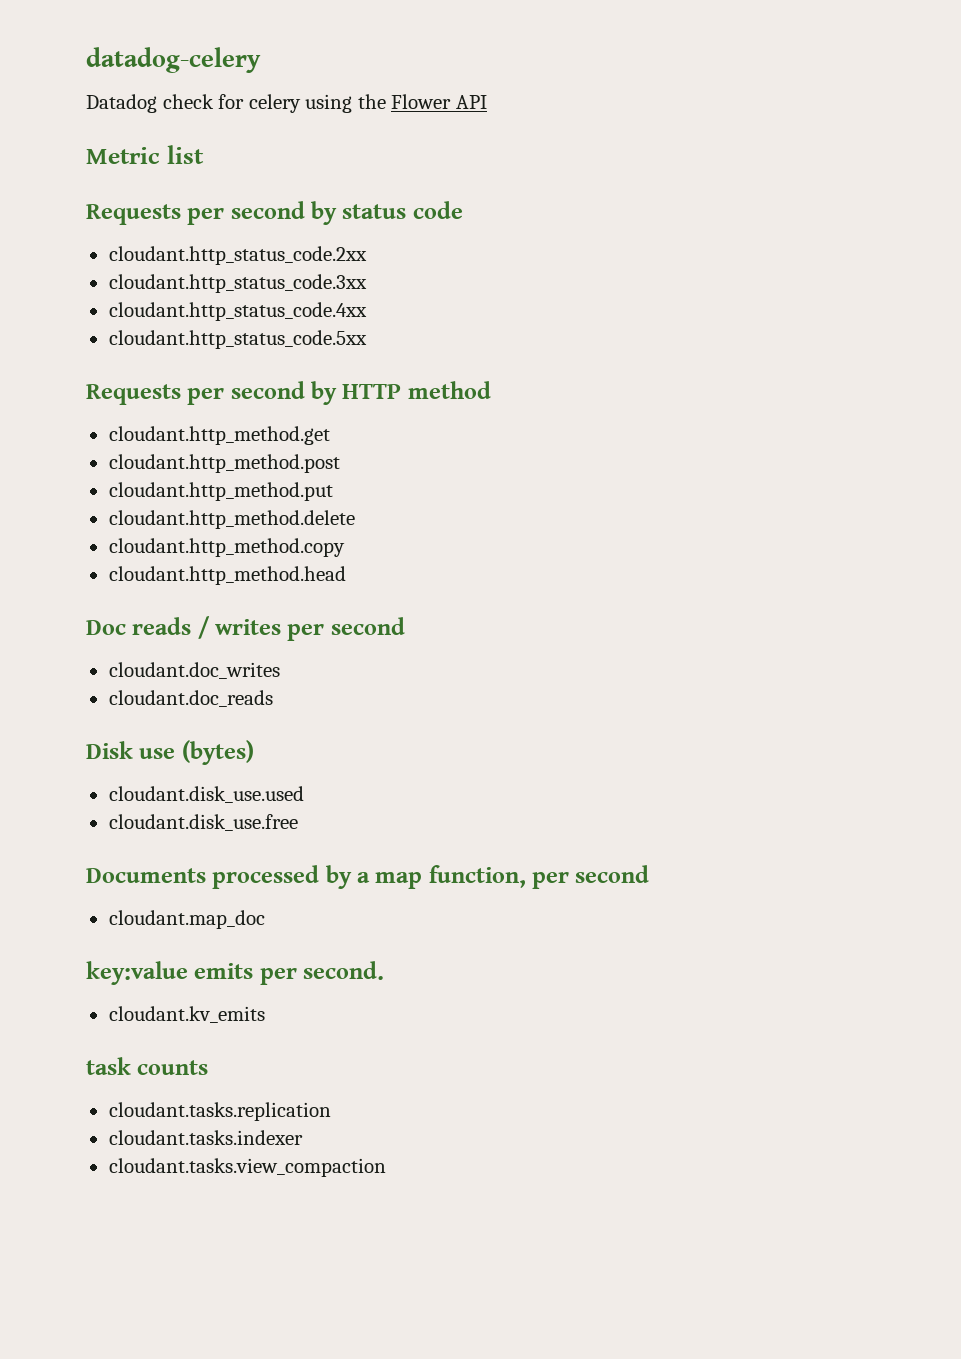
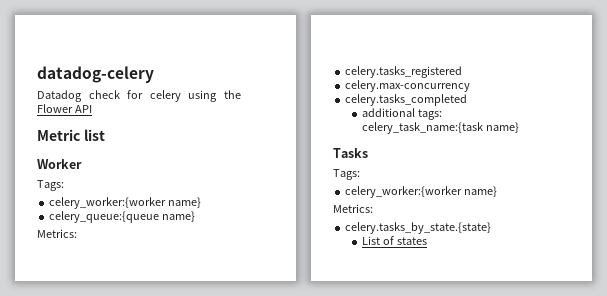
- Requests per second by status code
- cloudant.http_status_code.2xx
- cloudant.http_status_code.3xx
- cloudant.http_status_code.4xx
- cloudant.http_status_code.5xx
- Requests per second by HTTP method
- cloudant.http_method.get
- cloudant.http_method.post
- cloudant.http_method.put
- cloudant.http_method.delete
- cloudant.http_method.copy
- cloudant.http_method.head
- Doc reads / writes per second
- cloudant.doc_writes
- cloudant.doc_reads
- Disk use (bytes)
- cloudant.disk_use.used
- cloudant.disk_use.free
- Documents processed by a map function, per second
- cloudant.map_doc
- key:value emits per second.
- cloudant.kv_emits
- task counts
- cloudant.tasks.replication
- cloudant.tasks.indexer
- cloudant.tasks.view_compaction
+ Worker
+ Tags:
+ celery_worker:{worker name}
+ celery_queue:{queue name}
+ Metrics:
+ celery.tasks_registered
+ celery.max-concurrency
+ celery.tasks_completed
+ additional tags: celery_task_name:{task name}
+ Tasks
+ Tags:
+ celery_worker:{worker name}
+ Metrics:
+ celery.tasks_by_state.{state}
+ List of states

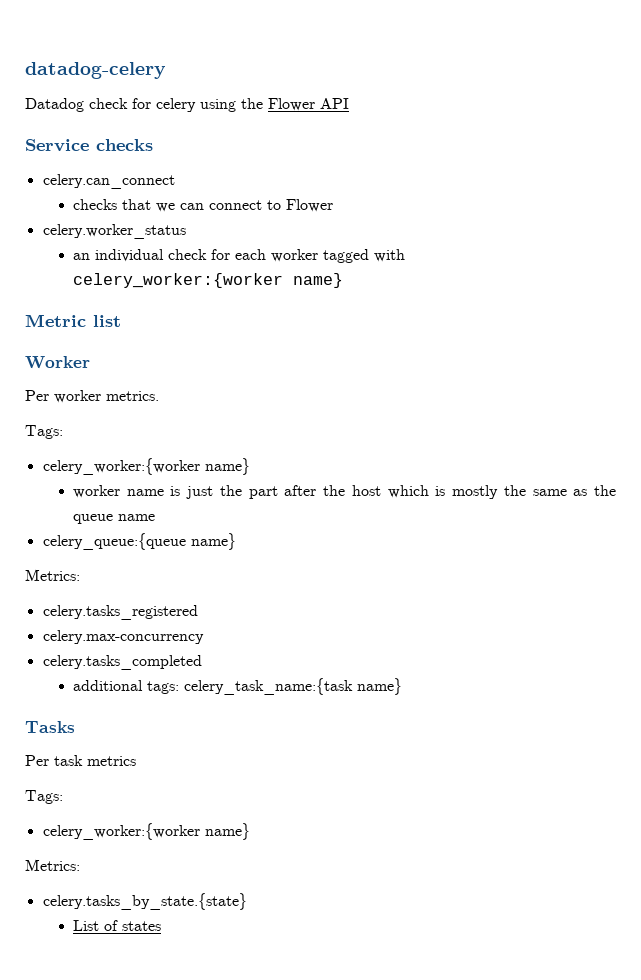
+ Service checks
+ celery.can_connect
+ checks that we can connect to Flower
+ celery.worker_status
+ an individual check for each worker tagged with celery_worker:{worker name}
  Worker
+ Per worker metrics.
  Tags:
  celery_worker:{worker name}
+ worker name is just the part after the host which is mostly the same as the queue name
+ Per task metrics

